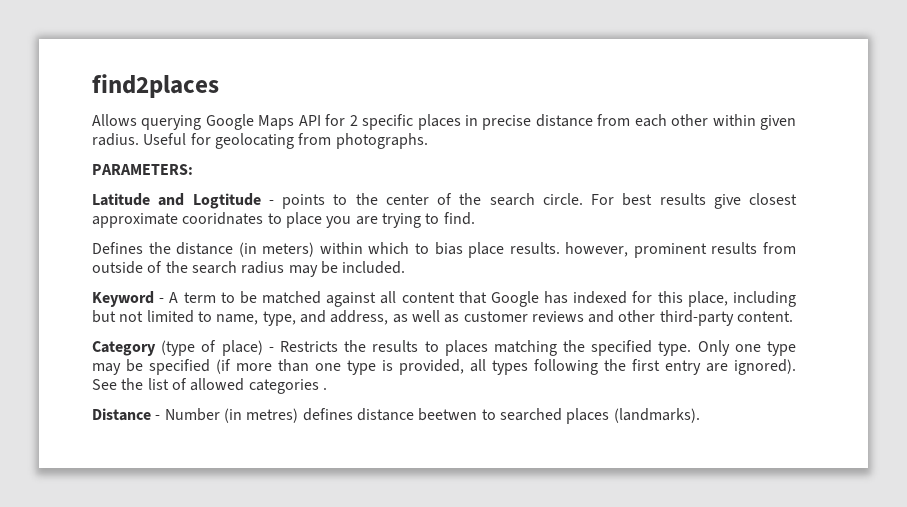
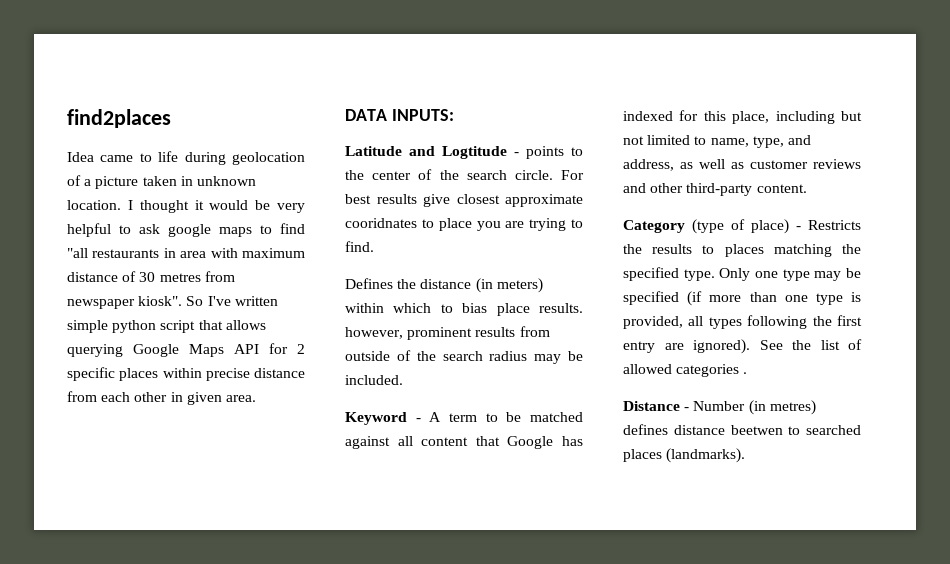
- Allows querying Google Maps API for 2 specific places in precise distance from each other within given radius. Useful for geolocating from photographs.
- PARAMETERS:
+ Idea came to life during geolocation of a picture taken in unknown location. I thought it would be very helpful to ask google maps to find "all restaurants in area with maximum distance of 30 metres from newspaper kiosk". So I've written simple python script that allows querying Google Maps API for 2 specific places within precise distance from each other in given area.
+ DATA INPUTS:

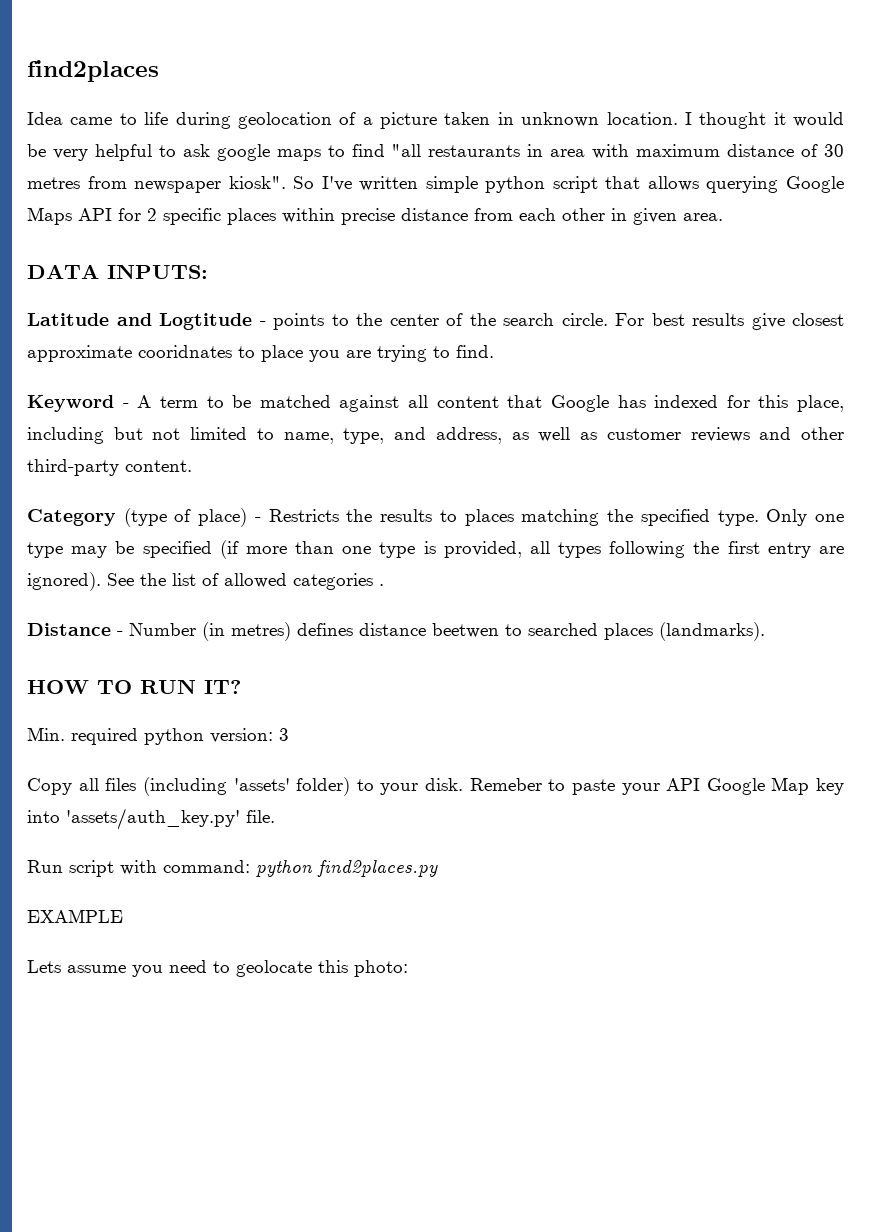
- Defines the distance (in meters) within which to bias place results. however, prominent results from outside of the search radius may be included.
+ HOW TO RUN IT?
+ Min. required python version: 3
+ Copy all files (including 'assets' folder) to your disk. Remeber to paste your API Google Map key into 'assets/auth_key.py' file.
+ Run script with command: python find2places.py
+ EXAMPLE
+ Lets assume you need to geolocate this photo:

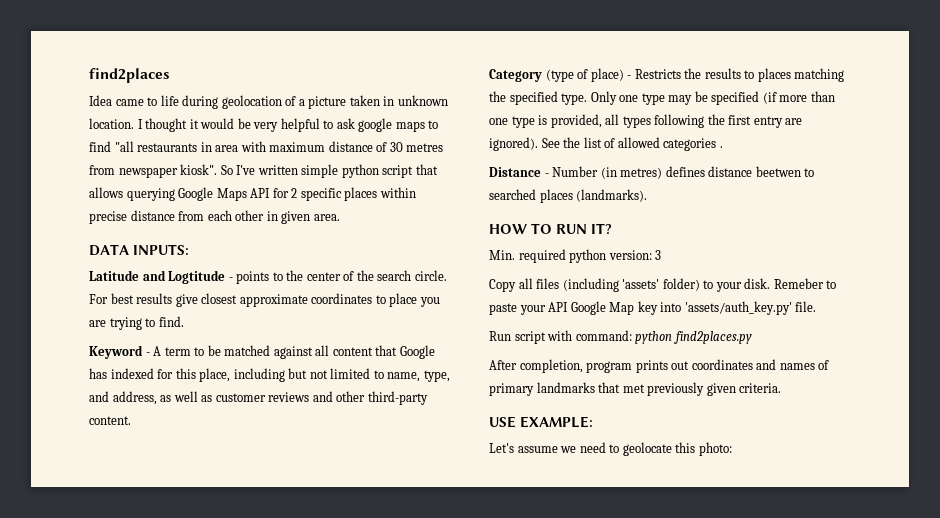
- For best results give closest approximate cooridnates to place you are trying to find.
+ For best results give closest approximate coordinates to place you are trying to find.
- EXAMPLE
- Lets assume you need to geolocate this photo:
+ After completion, program prints out coordinates and names of primary landmarks that met previously given criteria.
+ USE EXAMPLE:
+ Let's assume we need to geolocate this photo:

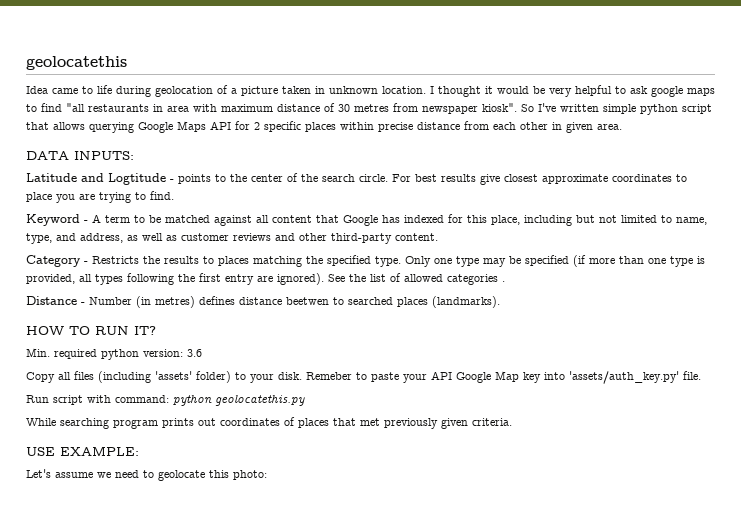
- find2places
+ geolocatethis
- Category (type of place) - Restricts the results to places matching the specified type.
+ Category - Restricts the results to places matching the specified type.
- Min. required python version: 3
+ Min. required python version: 3.6
- Run script with command: python find2places.py
- After completion, program prints out coordinates and names of primary landmarks that met previously given criteria.
+ Run script with command: python geolocatethis.py
+ While searching program prints out coordinates of places that met previously given criteria.

